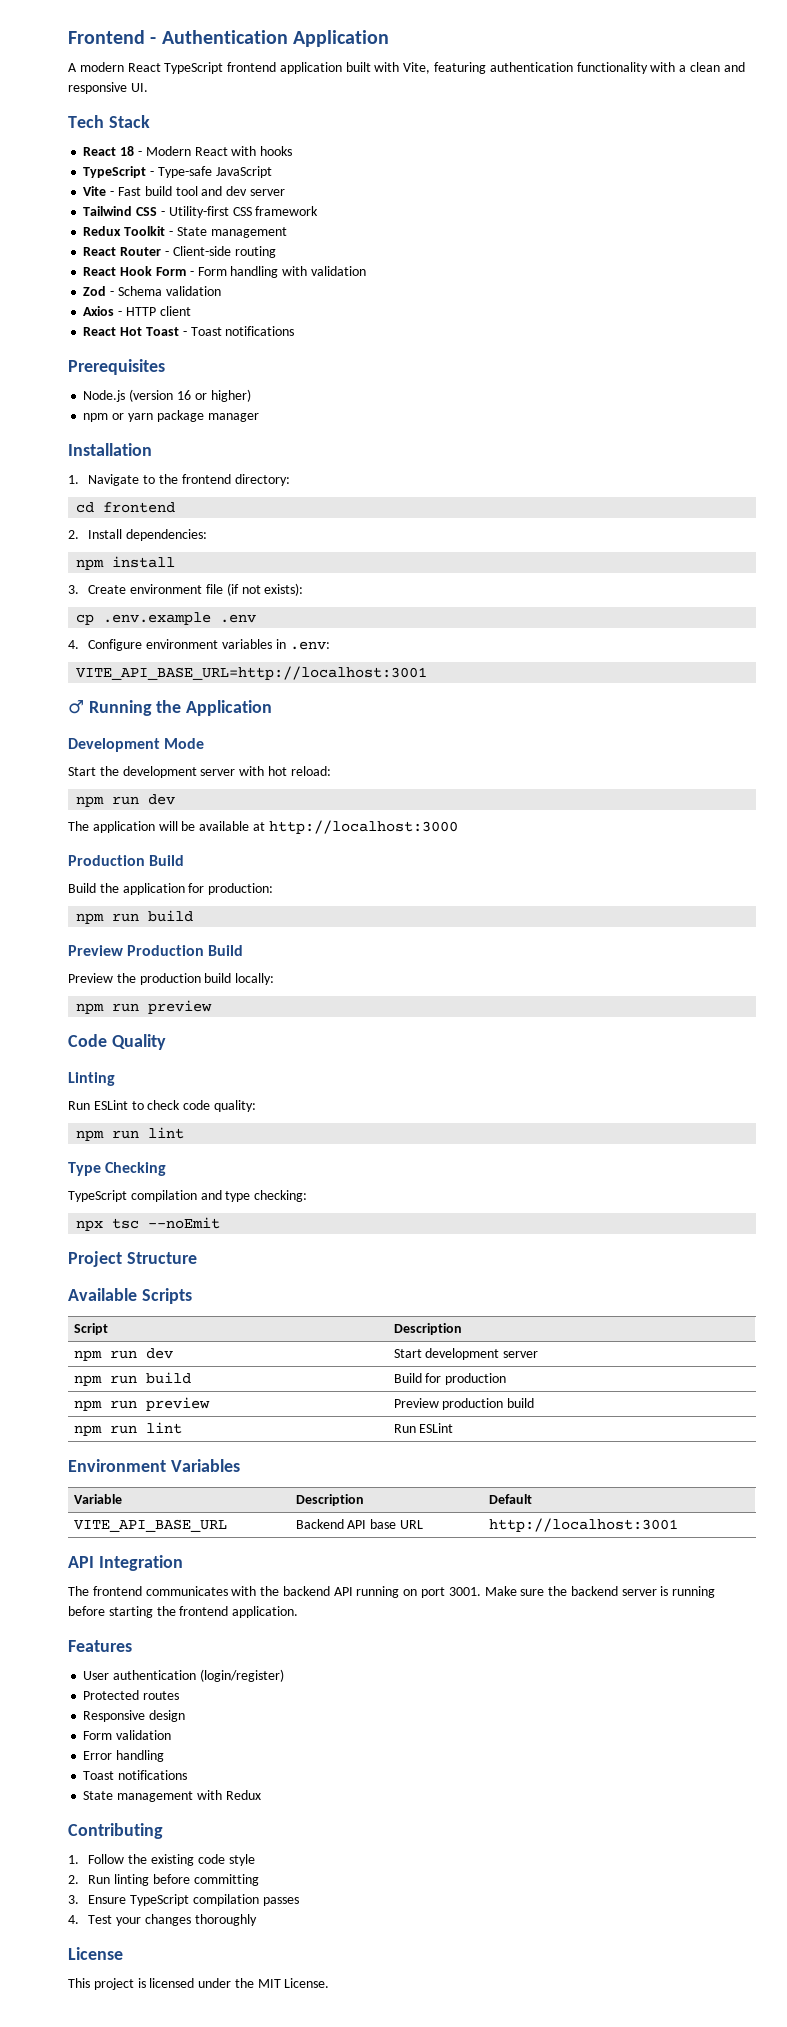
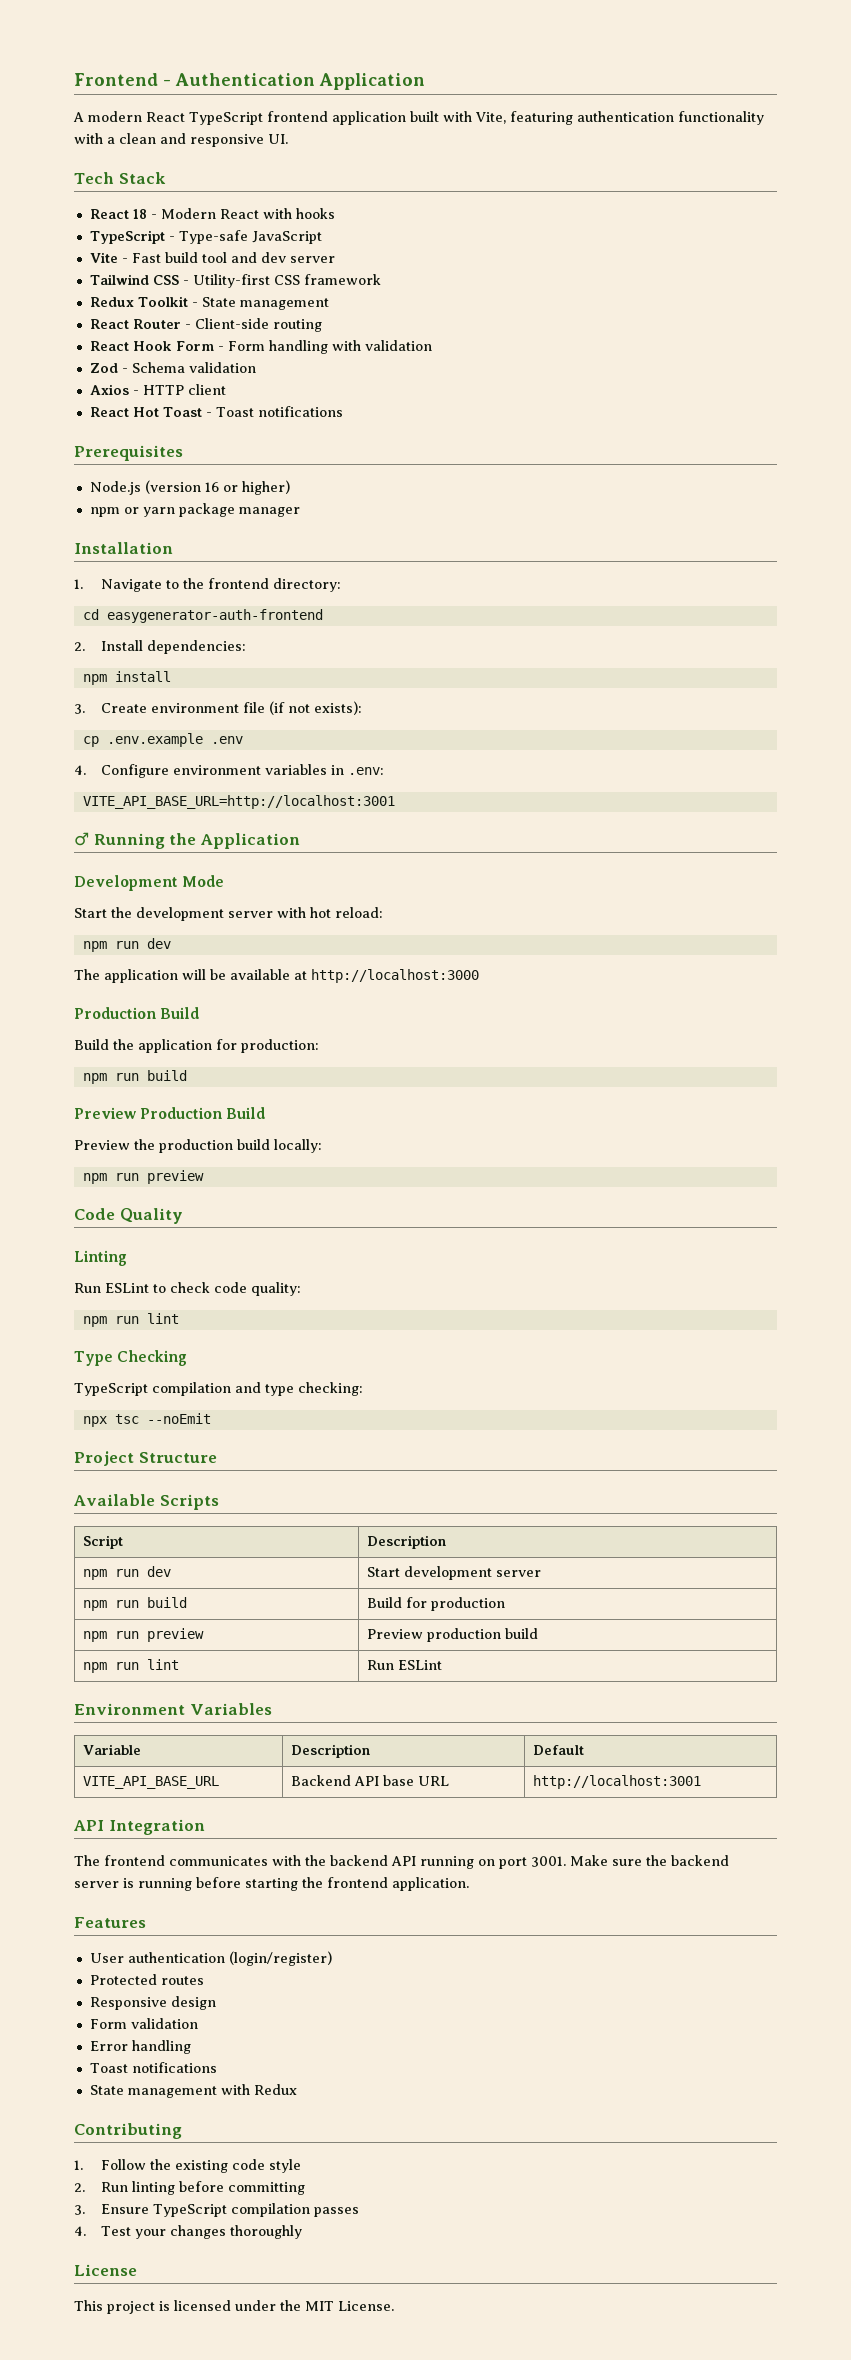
- cd frontend
+ cd easygenerator-auth-frontend

